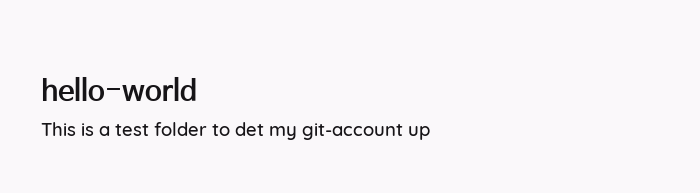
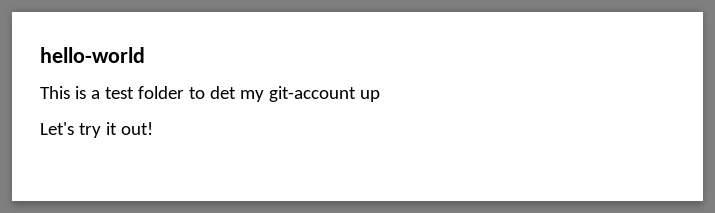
+ Let's try it out!

